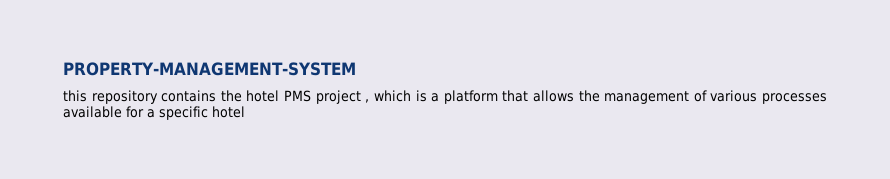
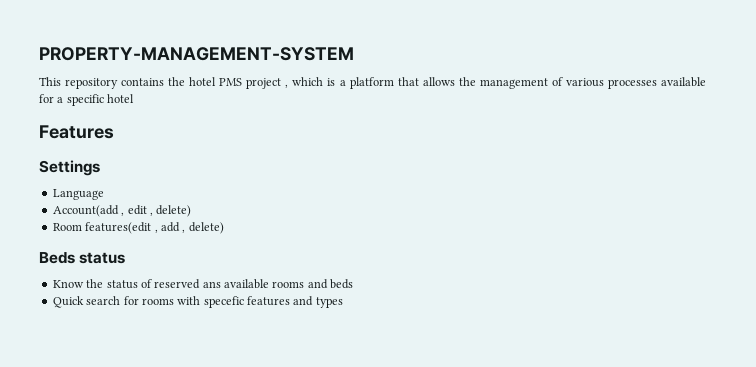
- this repository contains the hotel PMS project , which is a platform that allows the management of various processes available for a specific hotel
+ This repository contains the hotel PMS project , which is a platform that allows the management of various processes available for a specific hotel
+ Features
+ Settings
+ Language
+ Account(add , edit , delete)
+ Room features(edit , add , delete)
+ Beds status
+ Know the status of reserved ans available rooms and beds
+ Quick search for rooms with specefic features and types

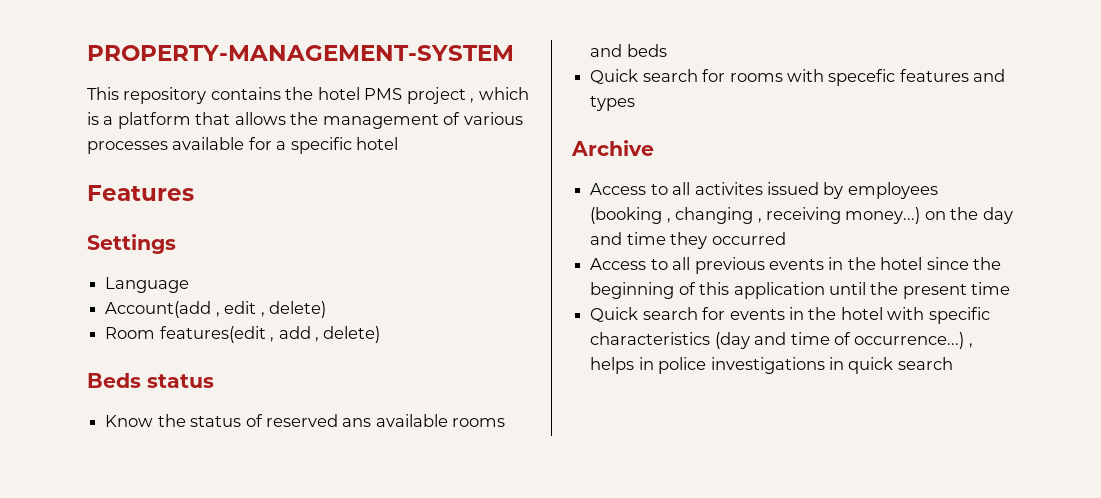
+ Archive
+ Access to all activites issued by employees (booking , changing , receiving money...) on the day and time they occurred
+ Access to all previous events in the hotel since the beginning of this application until the present time
+ Quick search for events in the hotel with specific characteristics (day and time of occurrence...) , helps in police investigations in quick search

